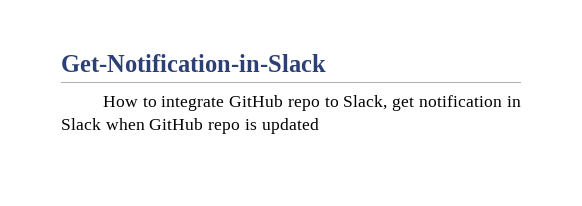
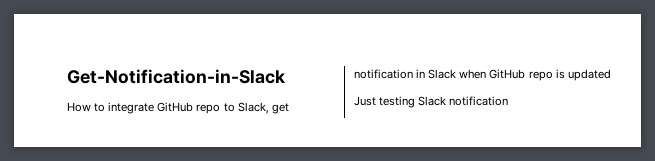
+ Just testing Slack notification

